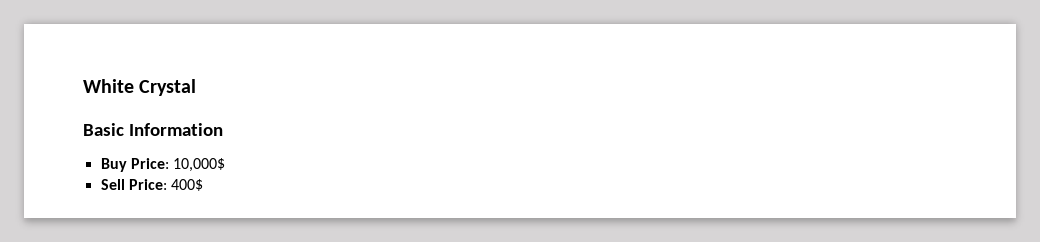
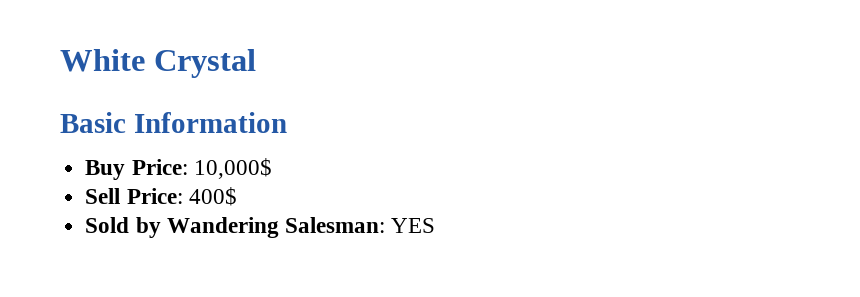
+ Sold by Wandering Salesman: YES

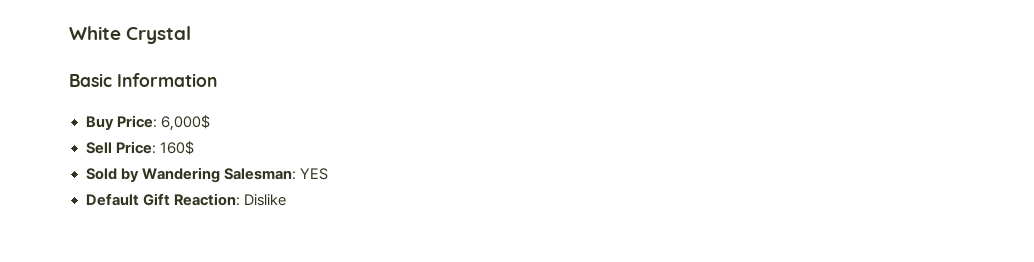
- Buy Price: 10,000$
+ Buy Price: 6,000$
- Sell Price: 400$
+ Sell Price: 160$
+ Default Gift Reaction: Dislike

